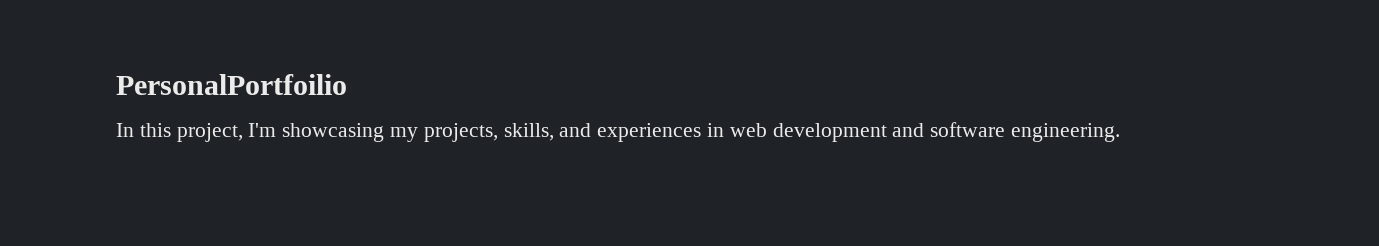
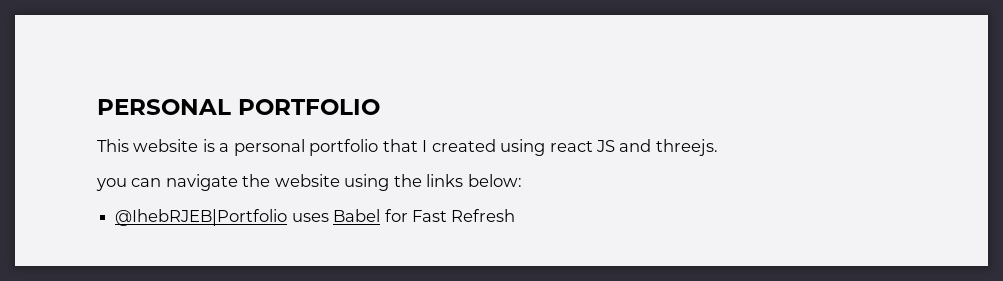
- PersonalPortfoilio
- In this project, I'm showcasing my projects, skills, and experiences in web development and software engineering.
+ PERSONAL PORTFOLIO
+ This website is a personal portfolio that I created using react JS and threejs.
+ you can navigate the website using the links below:
+ @IhebRJEB|Portfolio uses Babel for Fast Refresh

